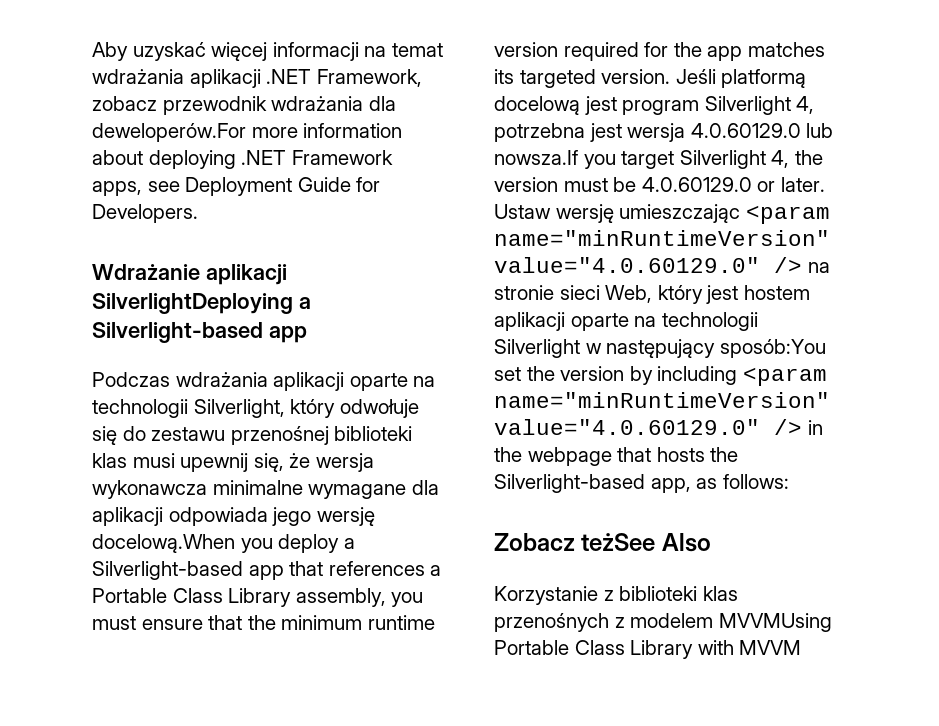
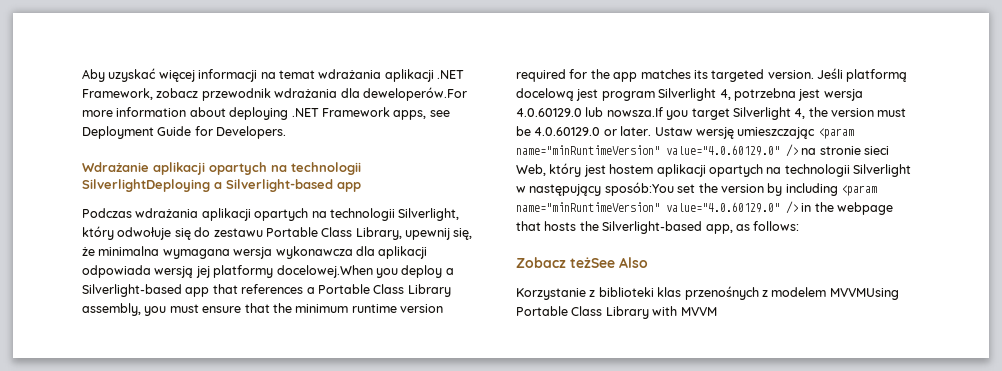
- Wdrażanie aplikacji SilverlightDeploying a Silverlight-based app
+ Wdrażanie aplikacji opartych na technologii SilverlightDeploying a Silverlight-based app
- Podczas wdrażania aplikacji oparte na technologii Silverlight, który odwołuje się do zestawu przenośnej biblioteki klas musi upewnij się, że wersja wykonawcza minimalne wymagane dla aplikacji odpowiada jego wersję docelową.When you deploy a Silverlight-based app that references a Portable Class Library assembly, you must ensure that the minimum runtime version required for the app matches its targeted version.
+ Podczas wdrażania aplikacji opartych na technologii Silverlight, który odwołuje się do zestawu Portable Class Library, upewnij się, że minimalna wymagana wersja wykonawcza dla aplikacji odpowiada wersją jej platformy docelowej.When you deploy a Silverlight-based app that references a Portable Class Library assembly, you must ensure that the minimum runtime version required for the app matches its targeted version.
- Ustaw wersję umieszczając <param name="minRuntimeVersion" value="4.0.60129.0" /> na stronie sieci Web, który jest hostem aplikacji oparte na technologii Silverlight w następujący sposób:You set the version by including <param name="minRuntimeVersion" value="4.0.60129.0" /> in the webpage that hosts the Silverlight-based app, as follows:
+ Ustaw wersję umieszczając <param name="minRuntimeVersion" value="4.0.60129.0" /> na stronie sieci Web, który jest hostem aplikacji opartych na technologii Silverlight w następujący sposób:You set the version by including <param name="minRuntimeVersion" value="4.0.60129.0" /> in the webpage that hosts the Silverlight-based app, as follows:

